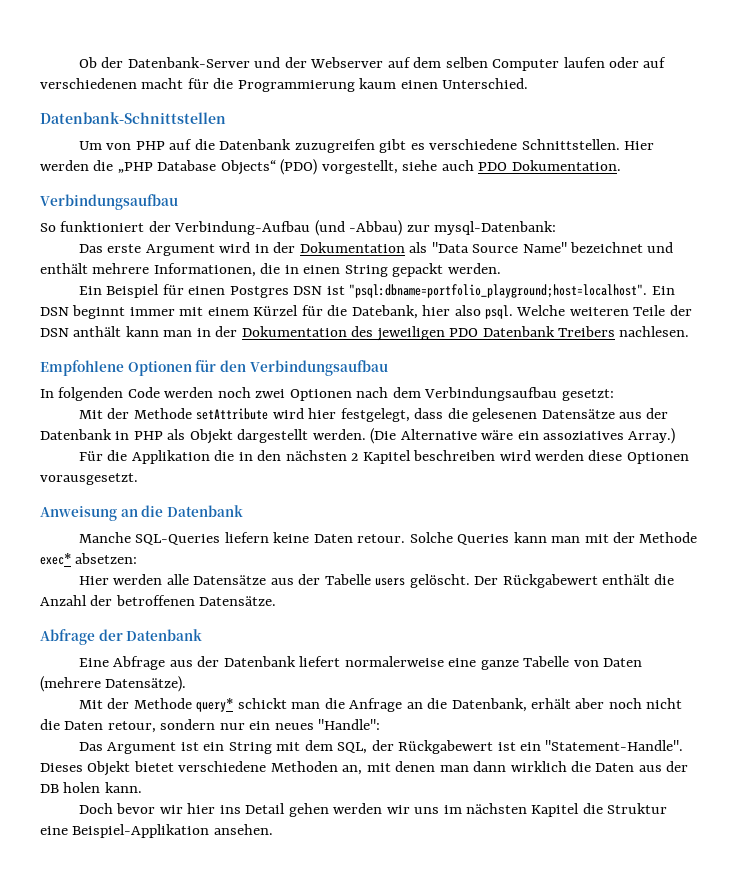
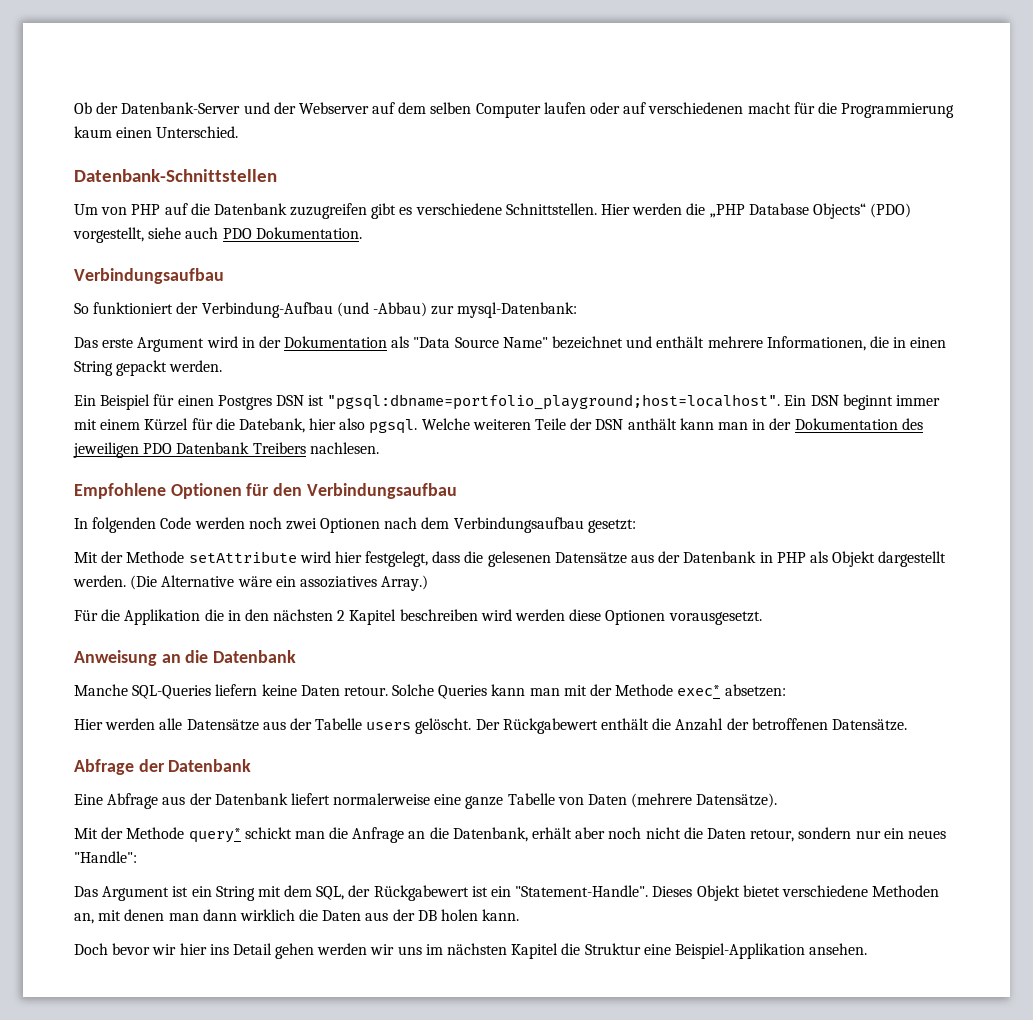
- Ein Beispiel für einen Postgres DSN ist "psql:dbname=portfolio_playground;host=localhost".
+ Ein Beispiel für einen Postgres DSN ist "pgsql:dbname=portfolio_playground;host=localhost".
- Ein DSN beginnt immer mit einem Kürzel für die Datebank, hier also psql.
+ Ein DSN beginnt immer mit einem Kürzel für die Datebank, hier also pgsql.

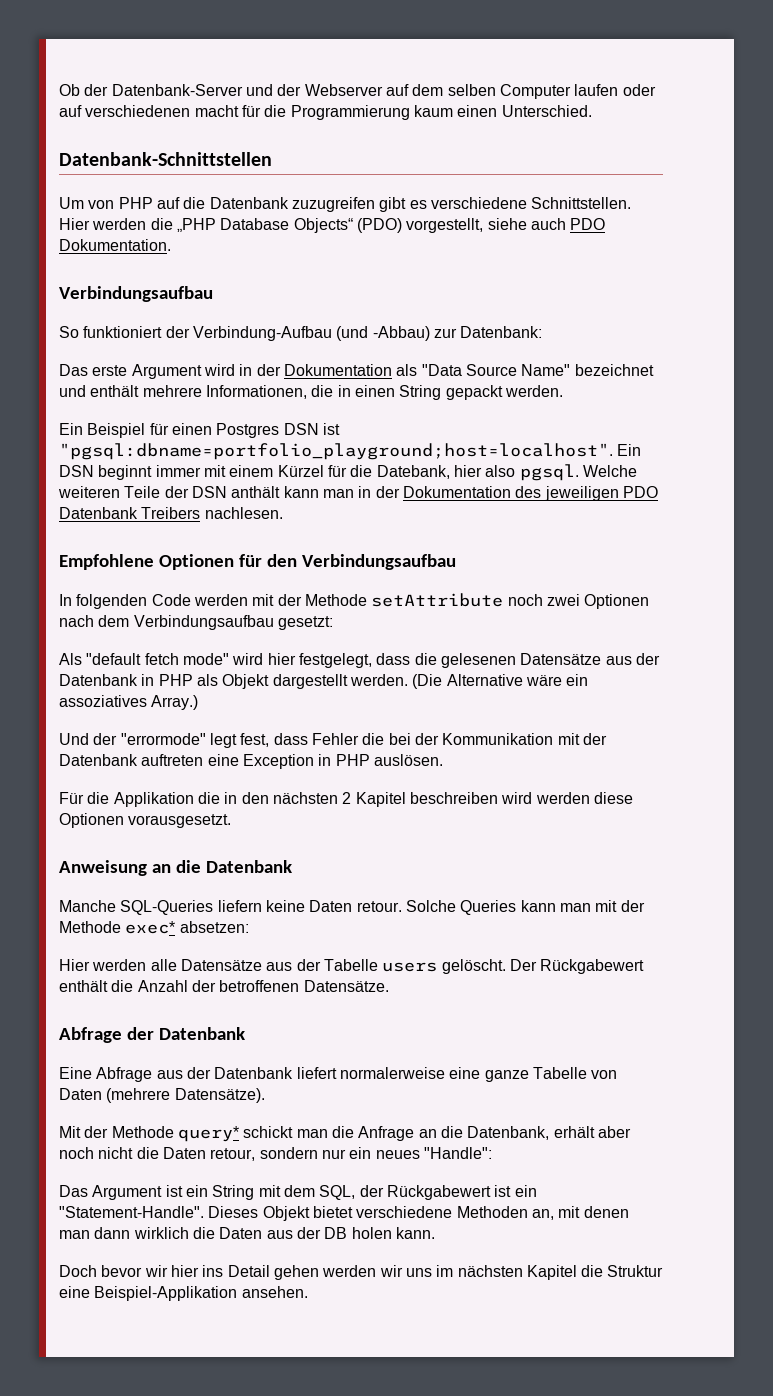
- So funktioniert der Verbindung-Aufbau (und -Abbau) zur mysql-Datenbank:
+ So funktioniert der Verbindung-Aufbau (und -Abbau) zur Datenbank:
- In folgenden Code werden noch zwei Optionen nach dem Verbindungsaufbau gesetzt:
+ In folgenden Code werden mit der Methode setAttribute noch zwei Optionen nach dem Verbindungsaufbau gesetzt:
- Mit der Methode setAttribute wird hier festgelegt, dass die gelesenen Datensätze aus der Datenbank in PHP als Objekt dargestellt werden.
+ Als "default fetch mode" wird hier festgelegt, dass die gelesenen Datensätze aus der Datenbank in PHP als Objekt dargestellt werden.
+ Und der "errormode" legt fest, dass Fehler die bei der Kommunikation mit der Datenbank auftreten eine Exception in PHP auslösen.

